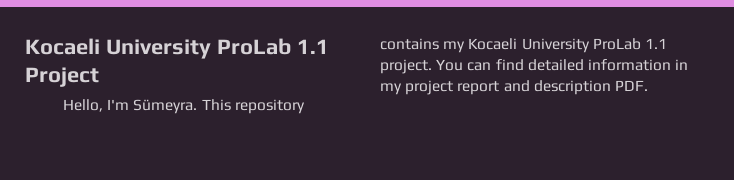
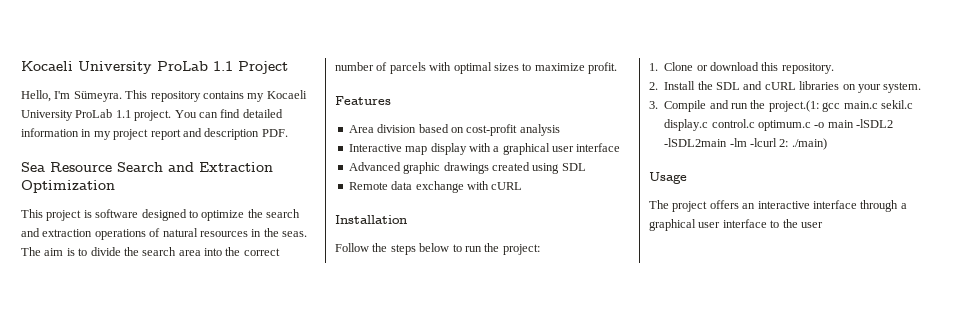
+ Sea Resource Search and Extraction Optimization
+ This project is software designed to optimize the search and extraction operations of natural resources in the seas. The aim is to divide the search area into the correct number of parcels with optimal sizes to maximize profit.
+ Features
+ Area division based on cost-profit analysis
+ Interactive map display with a graphical user interface
+ Advanced graphic drawings created using SDL
+ Remote data exchange with cURL
+ Installation
+ Follow the steps below to run the project:
+ 1. Clone or download this repository.
+ 2. Install the SDL and cURL libraries on your system.
+ 3. Compile and run the project.(1: gcc main.c sekil.c display.c control.c optimum.c -o main -lSDL2 -lSDL2main -lm -lcurl 2: ./main)
+ Usage
+ The project offers an interactive interface through a graphical user interface to the user

